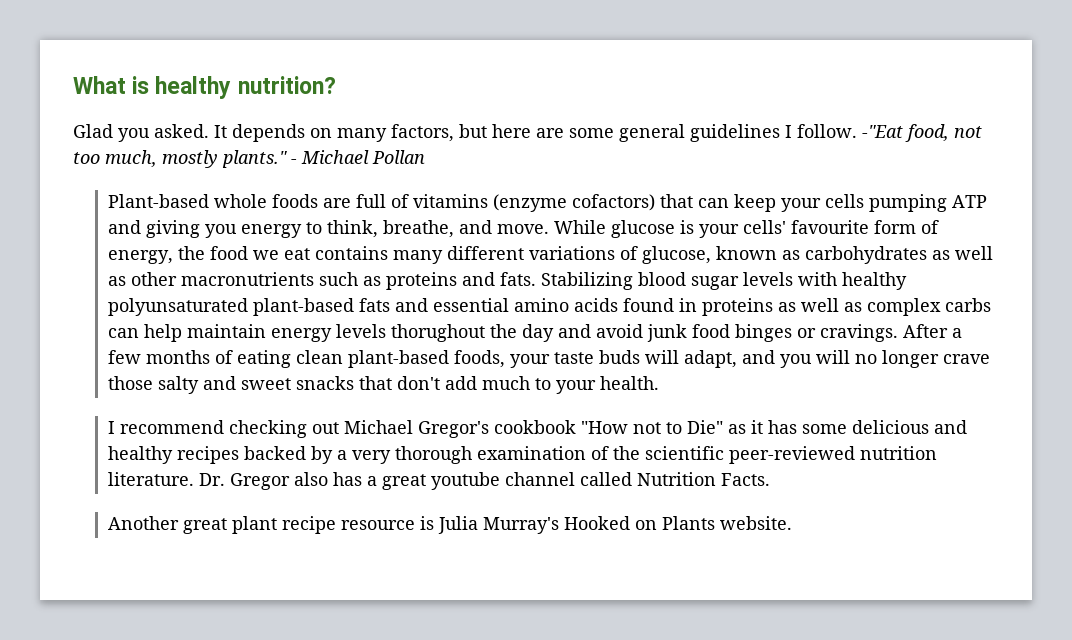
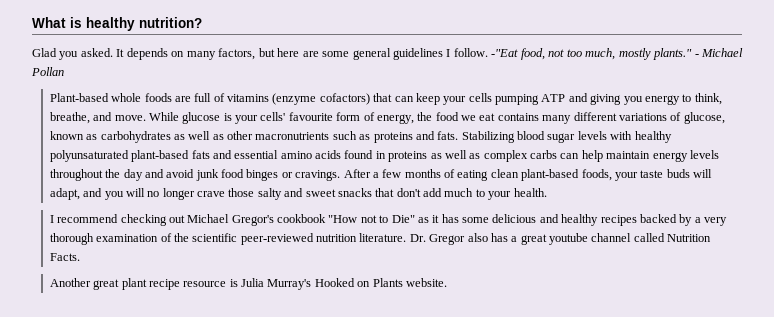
- Stabilizing blood sugar levels with healthy polyunsaturated plant-based fats and essential amino acids found in proteins as well as complex carbs can help maintain energy levels thorughout the day and avoid junk food binges or cravings.
+ Stabilizing blood sugar levels with healthy polyunsaturated plant-based fats and essential amino acids found in proteins as well as complex carbs can help maintain energy levels throughout the day and avoid junk food binges or cravings.

